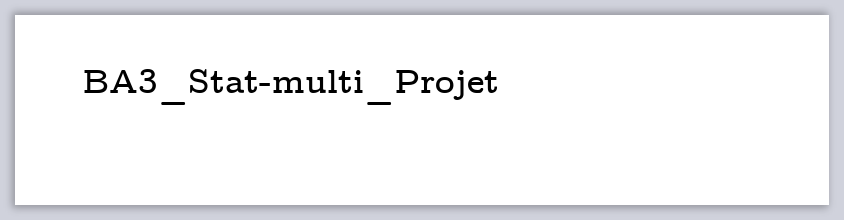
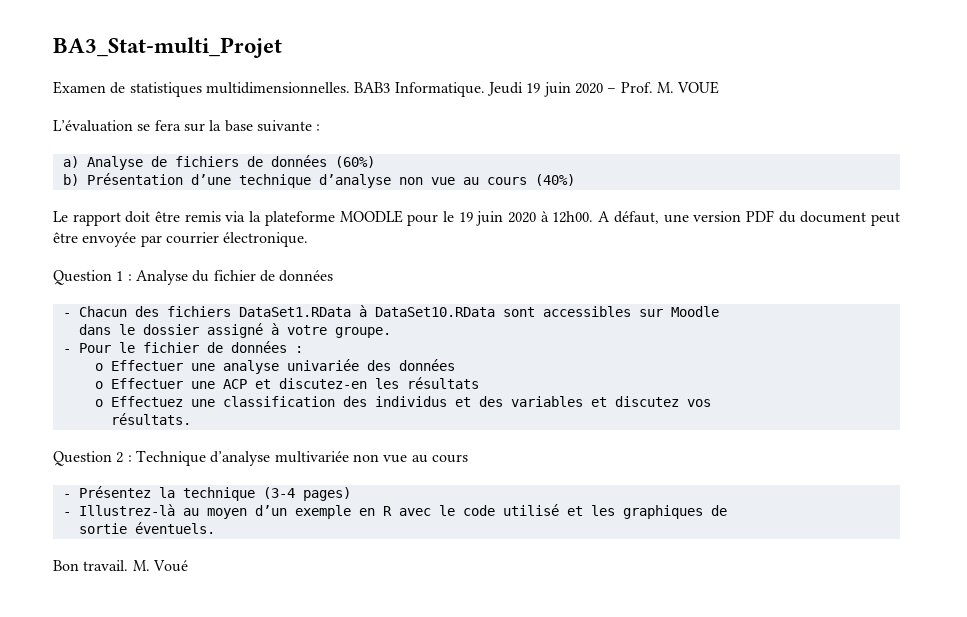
+ Examen de statistiques multidimensionnelles. BAB3 Informatique. Jeudi 19 juin 2020 – Prof. M. VOUE
+ L’évaluation se fera sur la base suivante :
+ a) Analyse de fichiers de données (60%)
+ b) Présentation d’une technique d’analyse non vue au cours (40%)
+ Le rapport doit être remis via la plateforme MOODLE pour le 19 juin 2020 à 12h00. A défaut, une version PDF du document peut être envoyée par courrier électronique.
+ Question 1 : Analyse du fichier de données
+ - Chacun des fichiers DataSet1.RData à DataSet10.RData sont accessibles sur Moodle
+ dans le dossier assigné à votre groupe.
+ - Pour le fichier de données :
+ o Effectuer une analyse univariée des données
+ o Effectuer une ACP et discutez-en les résultats
+ o Effectuez une classification des individus et des variables et discutez vos
+ résultats.
+ Question 2 : Technique d’analyse multivariée non vue au cours
+ - Présentez la technique (3-4 pages)
+ - Illustrez-là au moyen d’un exemple en R avec le code utilisé et les graphiques de
+ sortie éventuels.
+ Bon travail. M. Voué

